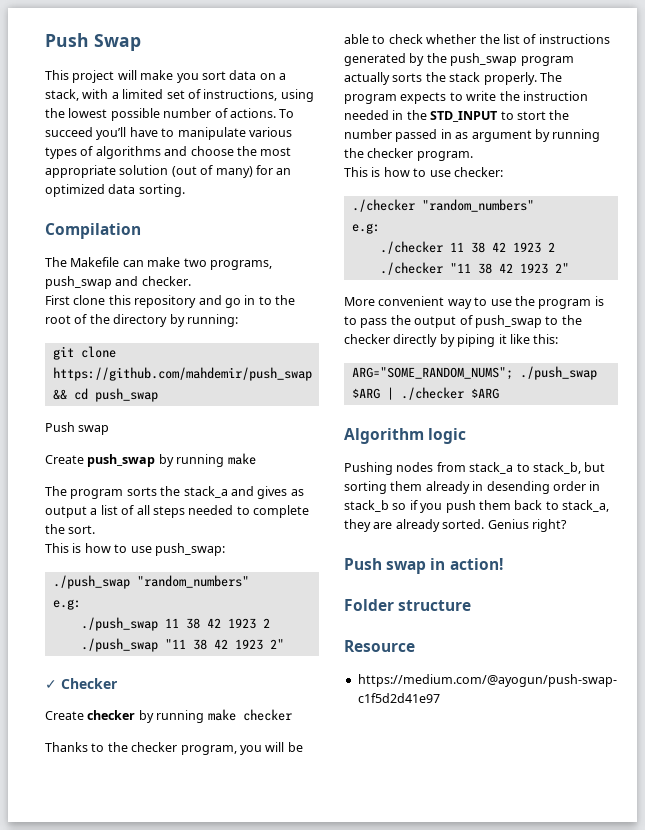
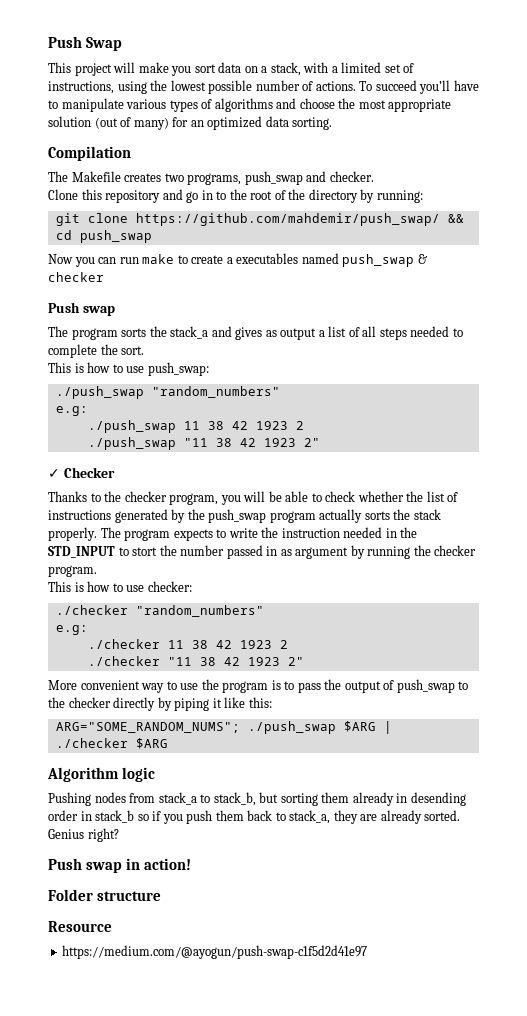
- The Makefile can make two programs, push_swap and checker.
+ The Makefile creates two programs, push_swap and checker.
- First clone this repository and go in to the root of the directory by running:
+ Clone this repository and go in to the root of the directory by running:
- git clone https://github.com/mahdemir/push_swap && cd push_swap
+ git clone https://github.com/mahdemir/push_swap/ && cd push_swap
+ Now you can run make to create a executables named push_swap & checker
  Push swap
- Create push_swap by running make
- Create checker by running make checker

